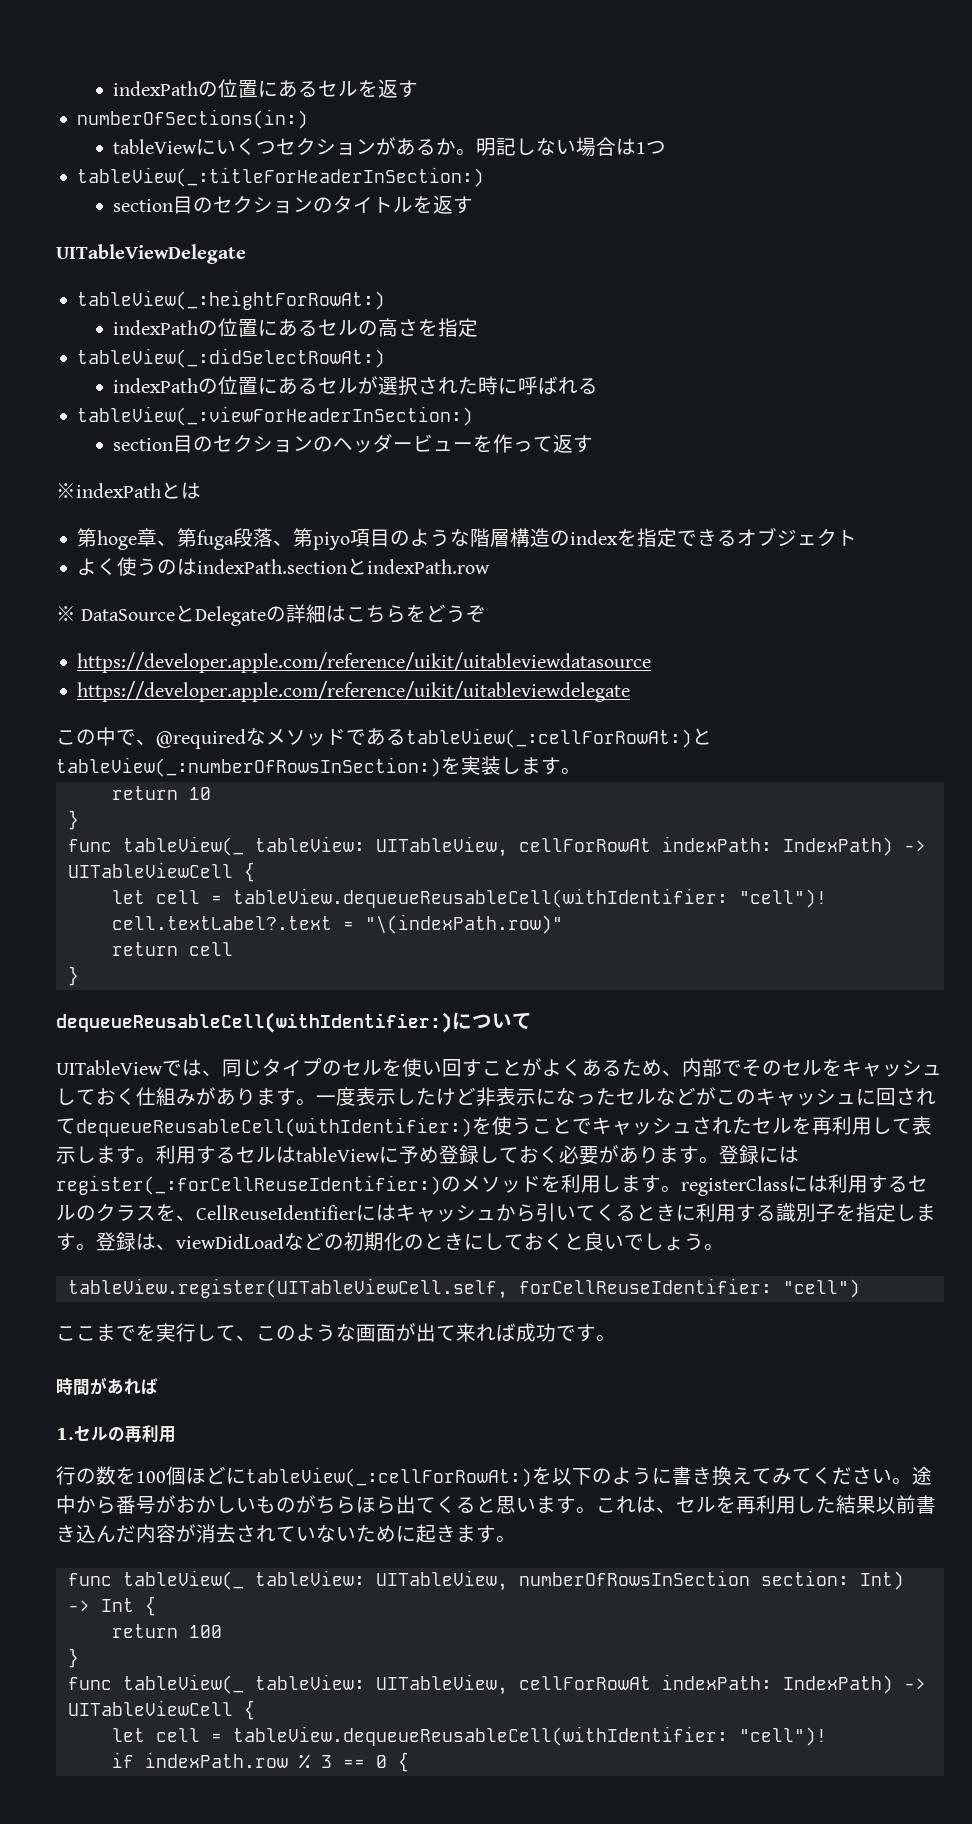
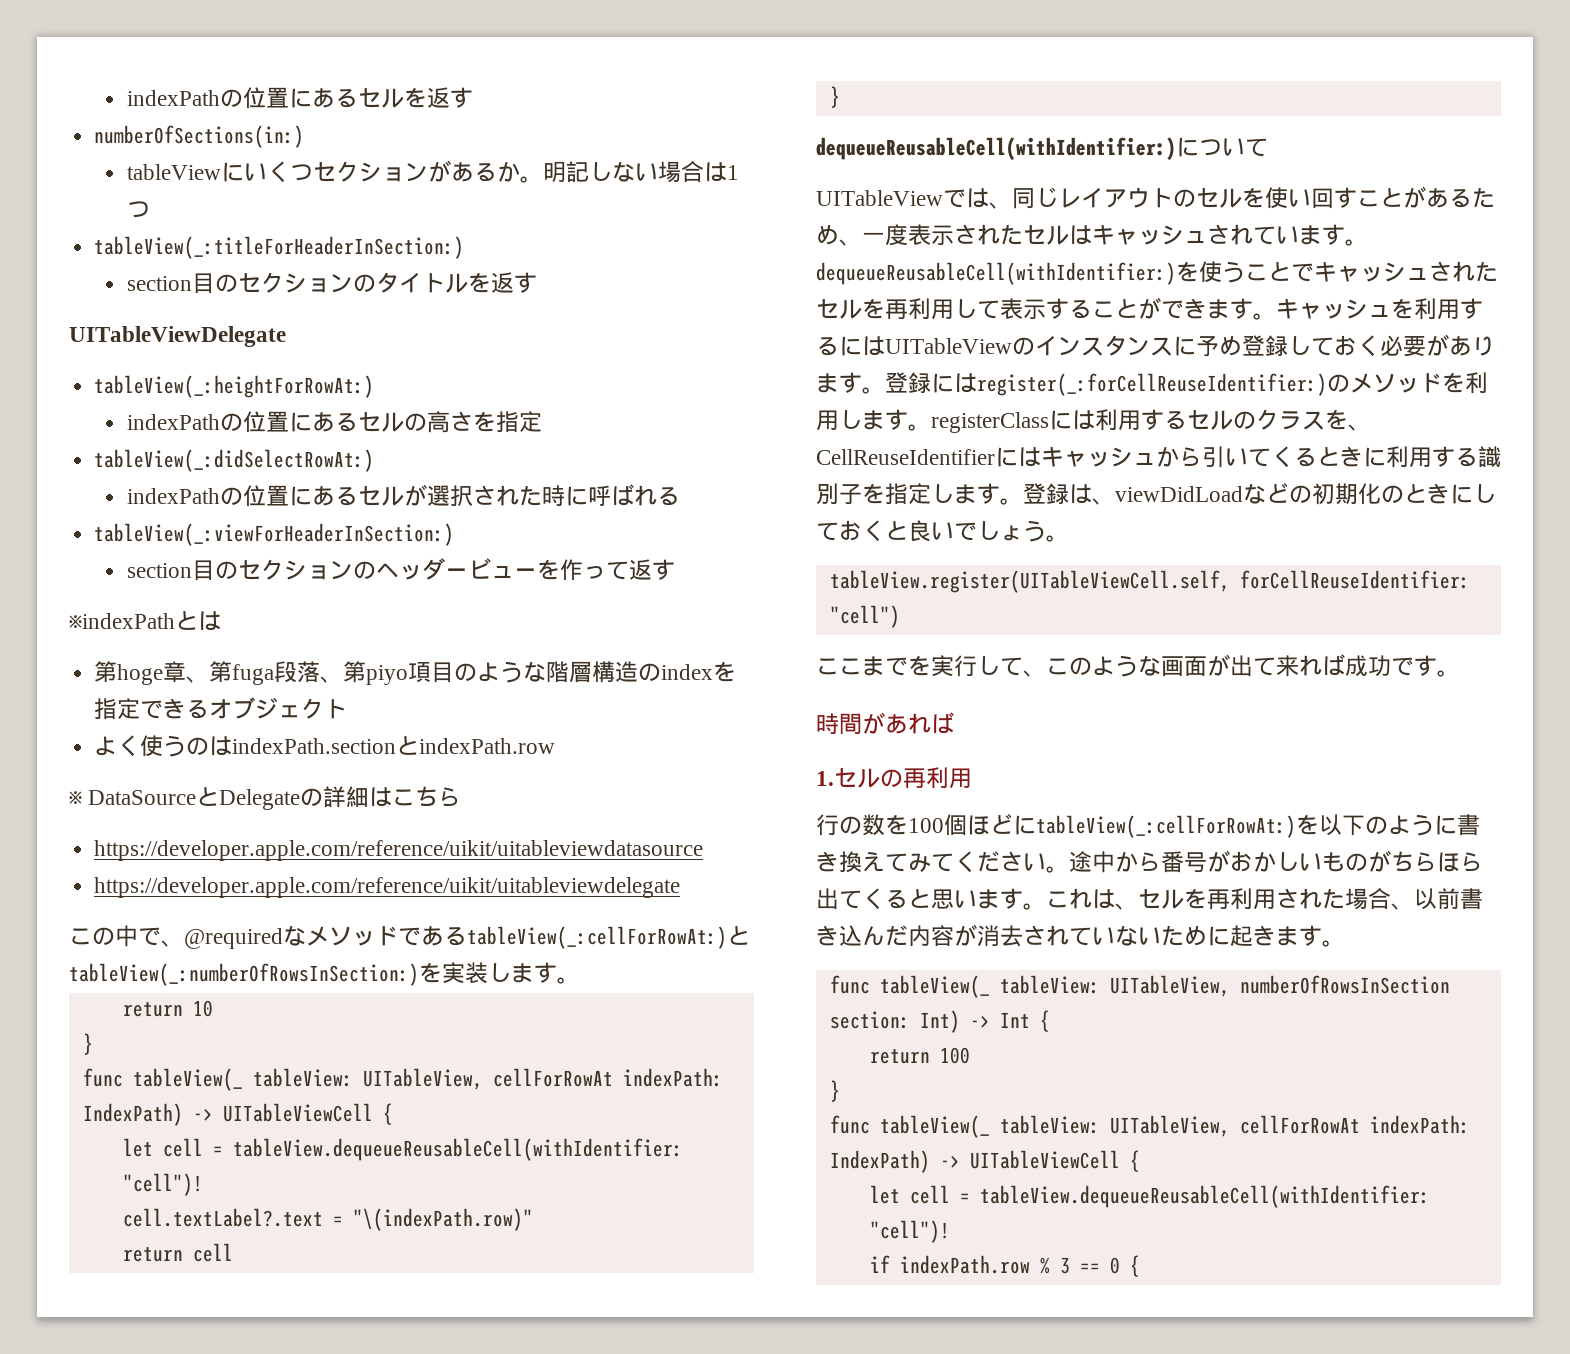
- ※ DataSourceとDelegateの詳細はこちらをどうぞ
+ ※ DataSourceとDelegateの詳細はこちら
- UITableViewでは、同じタイプのセルを使い回すことがよくあるため、内部でそのセルをキャッシュしておく仕組みがあります。一度表示したけど非表示になったセルなどがこのキャッシュに回されてdequeueReusableCell(withIdentifier:)を使うことでキャッシュされたセルを再利用して表示します。利用するセルはtableViewに予め登録しておく必要があります。
+ UITableViewでは、同じレイアウトのセルを使い回すことがあるため、一度表示されたセルはキャッシュされています。dequeueReusableCell(withIdentifier:)を使うことでキャッシュされたセルを再利用して表示することができます。キャッシュを利用するにはUITableViewのインスタンスに予め登録しておく必要があります。
- これは、セルを再利用した結果以前書き込んだ内容が消去されていないために起きます。
+ これは、セルを再利用された場合、以前書き込んだ内容が消去されていないために起きます。

